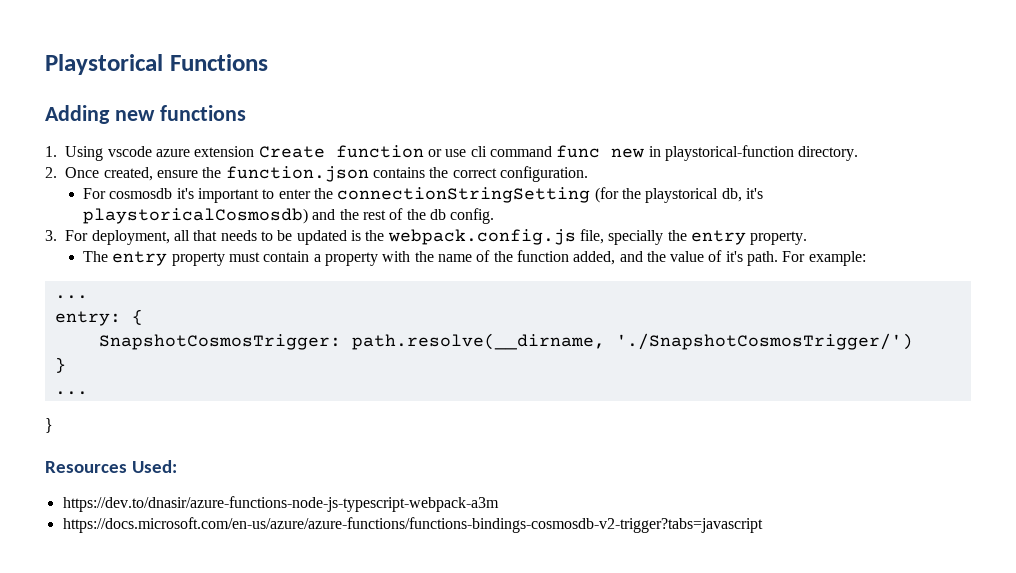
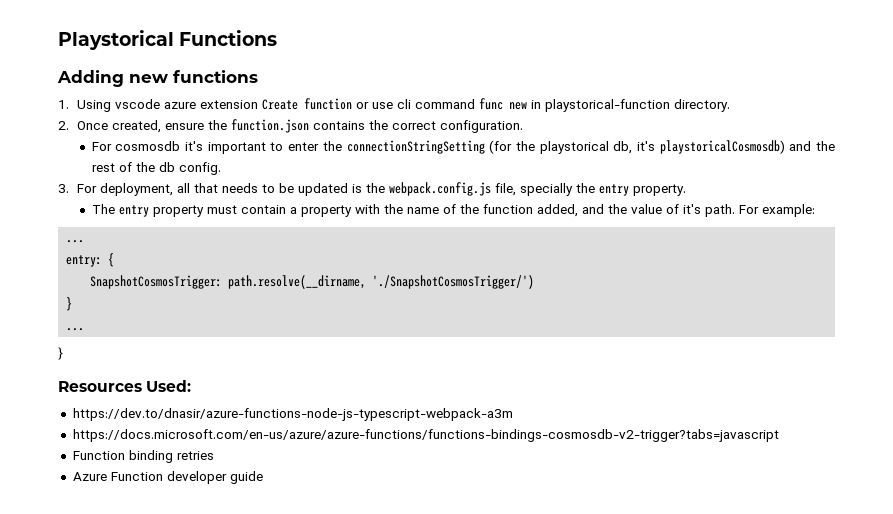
+ Function binding retries
+ Azure Function developer guide

